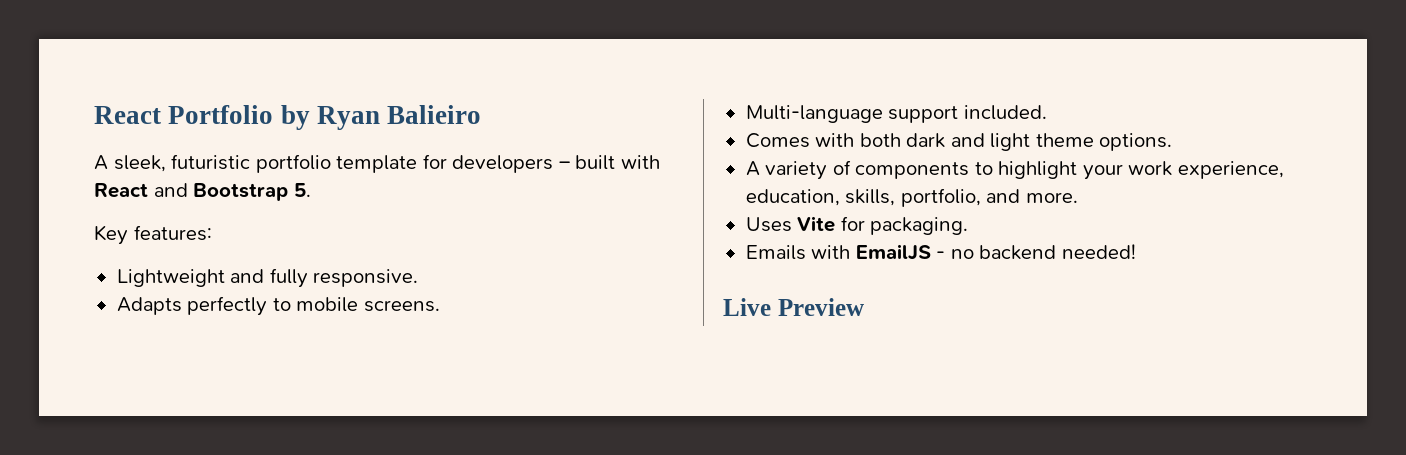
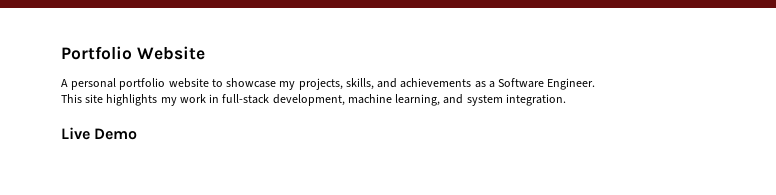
- React Portfolio by Ryan Balieiro
- A sleek, futuristic portfolio template for developers – built with React and Bootstrap 5.
- Key features:
- Lightweight and fully responsive.
- Adapts perfectly to mobile screens.
- Multi-language support included.
- Comes with both dark and light theme options.
- A variety of components to highlight your work experience, education, skills, portfolio, and more.
- Uses Vite for packaging.
- Emails with EmailJS - no backend needed!
+ Portfolio Website
+ A personal portfolio website to showcase my projects, skills, and achievements as a Software Engineer.
+ This site highlights my work in full-stack development, machine learning, and system integration.
- Live Preview
+ Live Demo

